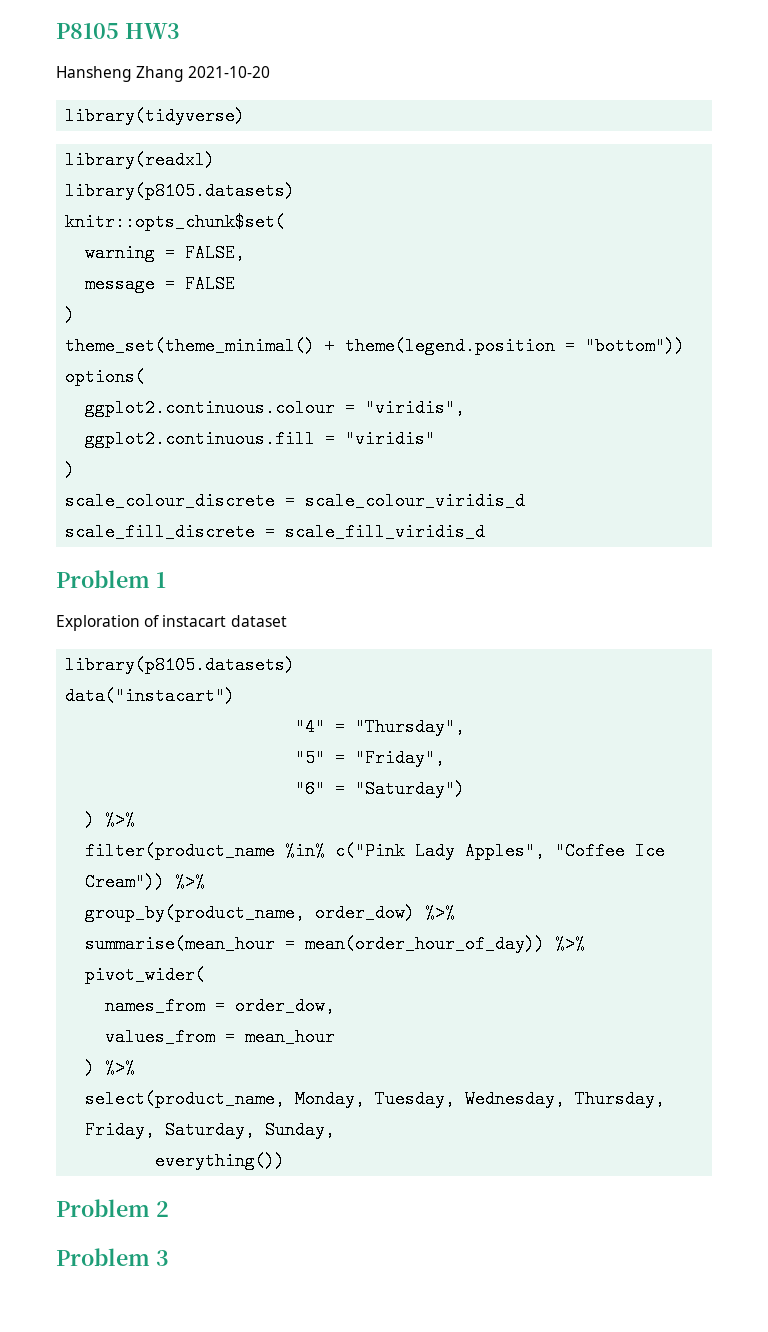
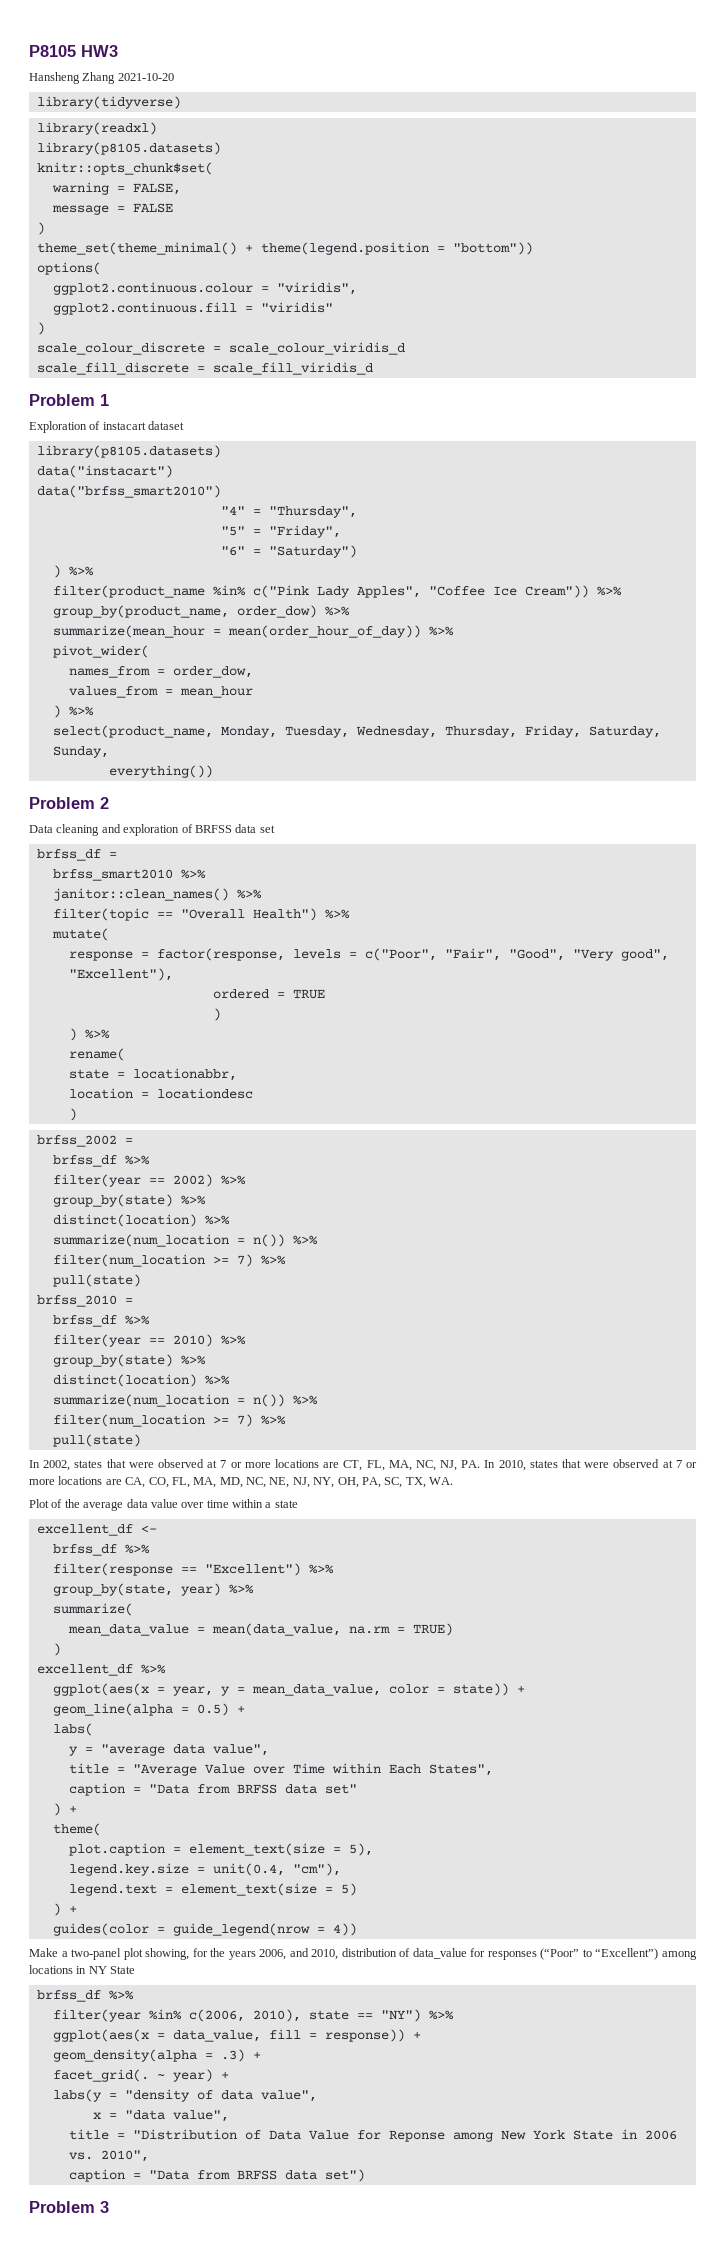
+ data("brfss_smart2010")
- summarise(mean_hour = mean(order_hour_of_day)) %>%
+ summarize(mean_hour = mean(order_hour_of_day)) %>%
+ Data cleaning and exploration of BRFSS data set
+ brfss_df =
+ brfss_smart2010 %>%
+ janitor::clean_names() %>%
+ filter(topic == "Overall Health") %>%
+ mutate(
+ response = factor(response, levels = c("Poor", "Fair", "Good", "Very good", "Excellent"),
+ ordered = TRUE
+ )
+ ) %>%
+ rename(
+ state = locationabbr,
+ location = locationdesc
+ )
+ brfss_2002 =
+ brfss_df %>%
+ filter(year == 2002) %>%
+ group_by(state) %>%
+ distinct(location) %>%
+ summarize(num_location = n()) %>%
+ filter(num_location >= 7) %>%
+ pull(state)
+ brfss_2010 =
+ brfss_df %>%
+ filter(year == 2010) %>%
+ group_by(state) %>%
+ distinct(location) %>%
+ summarize(num_location = n()) %>%
+ filter(num_location >= 7) %>%
+ pull(state)
+ In 2002, states that were observed at 7 or more locations are CT, FL, MA, NC, NJ, PA. In 2010, states that were observed at 7 or more locations are CA, CO, FL, MA, MD, NC, NE, NJ, NY, OH, PA, SC, TX, WA.
+ Plot of the average data value over time within a state
+ excellent_df <-
+ brfss_df %>%
+ filter(response == "Excellent") %>%
+ group_by(state, year) %>%
+ summarize(
+ mean_data_value = mean(data_value, na.rm = TRUE)
+ )
+ excellent_df %>%
+ ggplot(aes(x = year, y = mean_data_value, color = state)) +
+ geom_line(alpha = 0.5) +
+ labs(
+ y = "average data value",
+ title = "Average Value over Time within Each States",
+ caption = "Data from BRFSS data set"
+ ) +
+ theme(
+ plot.caption = element_text(size = 5),
+ legend.key.size = unit(0.4, "cm"),
+ legend.text = element_text(size = 5)
+ ) +
+ guides(color = guide_legend(nrow = 4))
+ Make a two-panel plot showing, for the years 2006, and 2010, distribution of data_value for responses (“Poor” to “Excellent”) among locations in NY State
+ brfss_df %>%
+ filter(year %in% c(2006, 2010), state == "NY") %>%
+ ggplot(aes(x = data_value, fill = response)) +
+ geom_density(alpha = .3) +
+ facet_grid(. ~ year) +
+ labs(y = "density of data value",
+ x = "data value",
+ title = "Distribution of Data Value for Reponse among New York State in 2006 vs. 2010",
+ caption = "Data from BRFSS data set")

